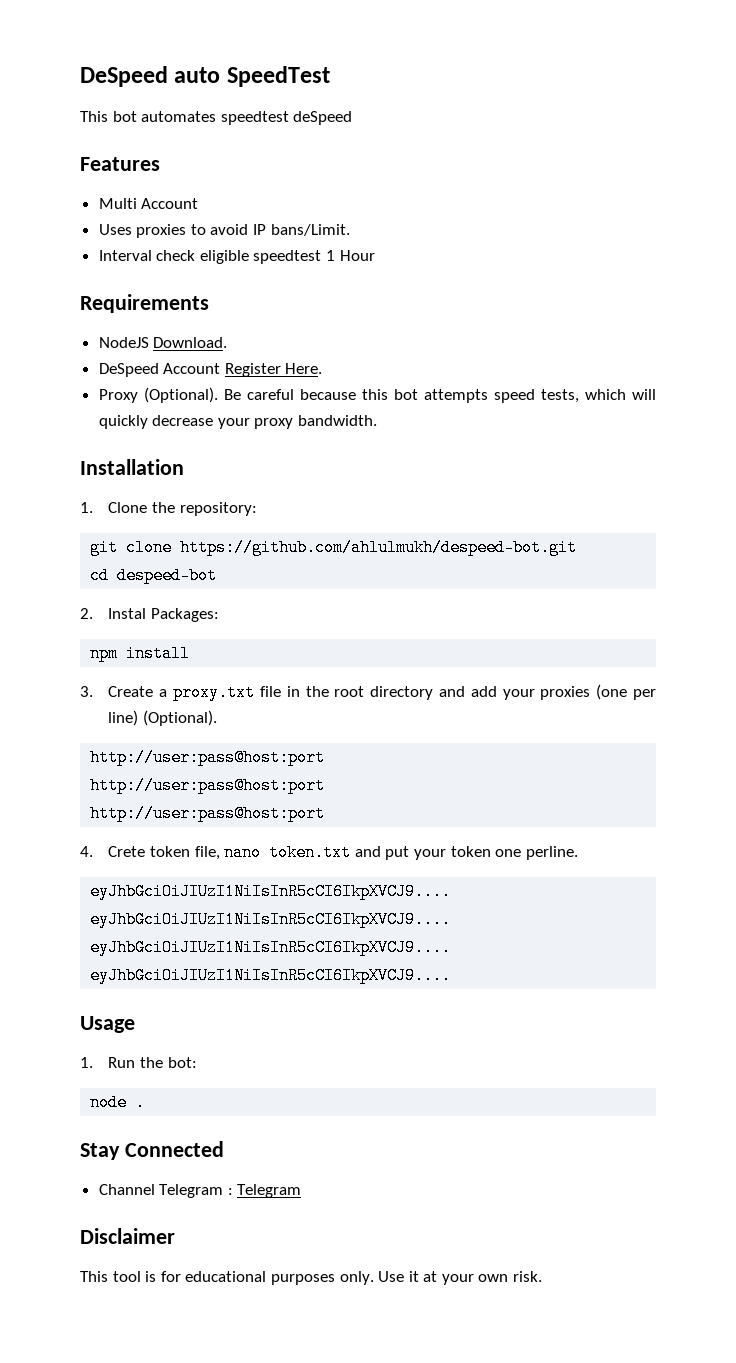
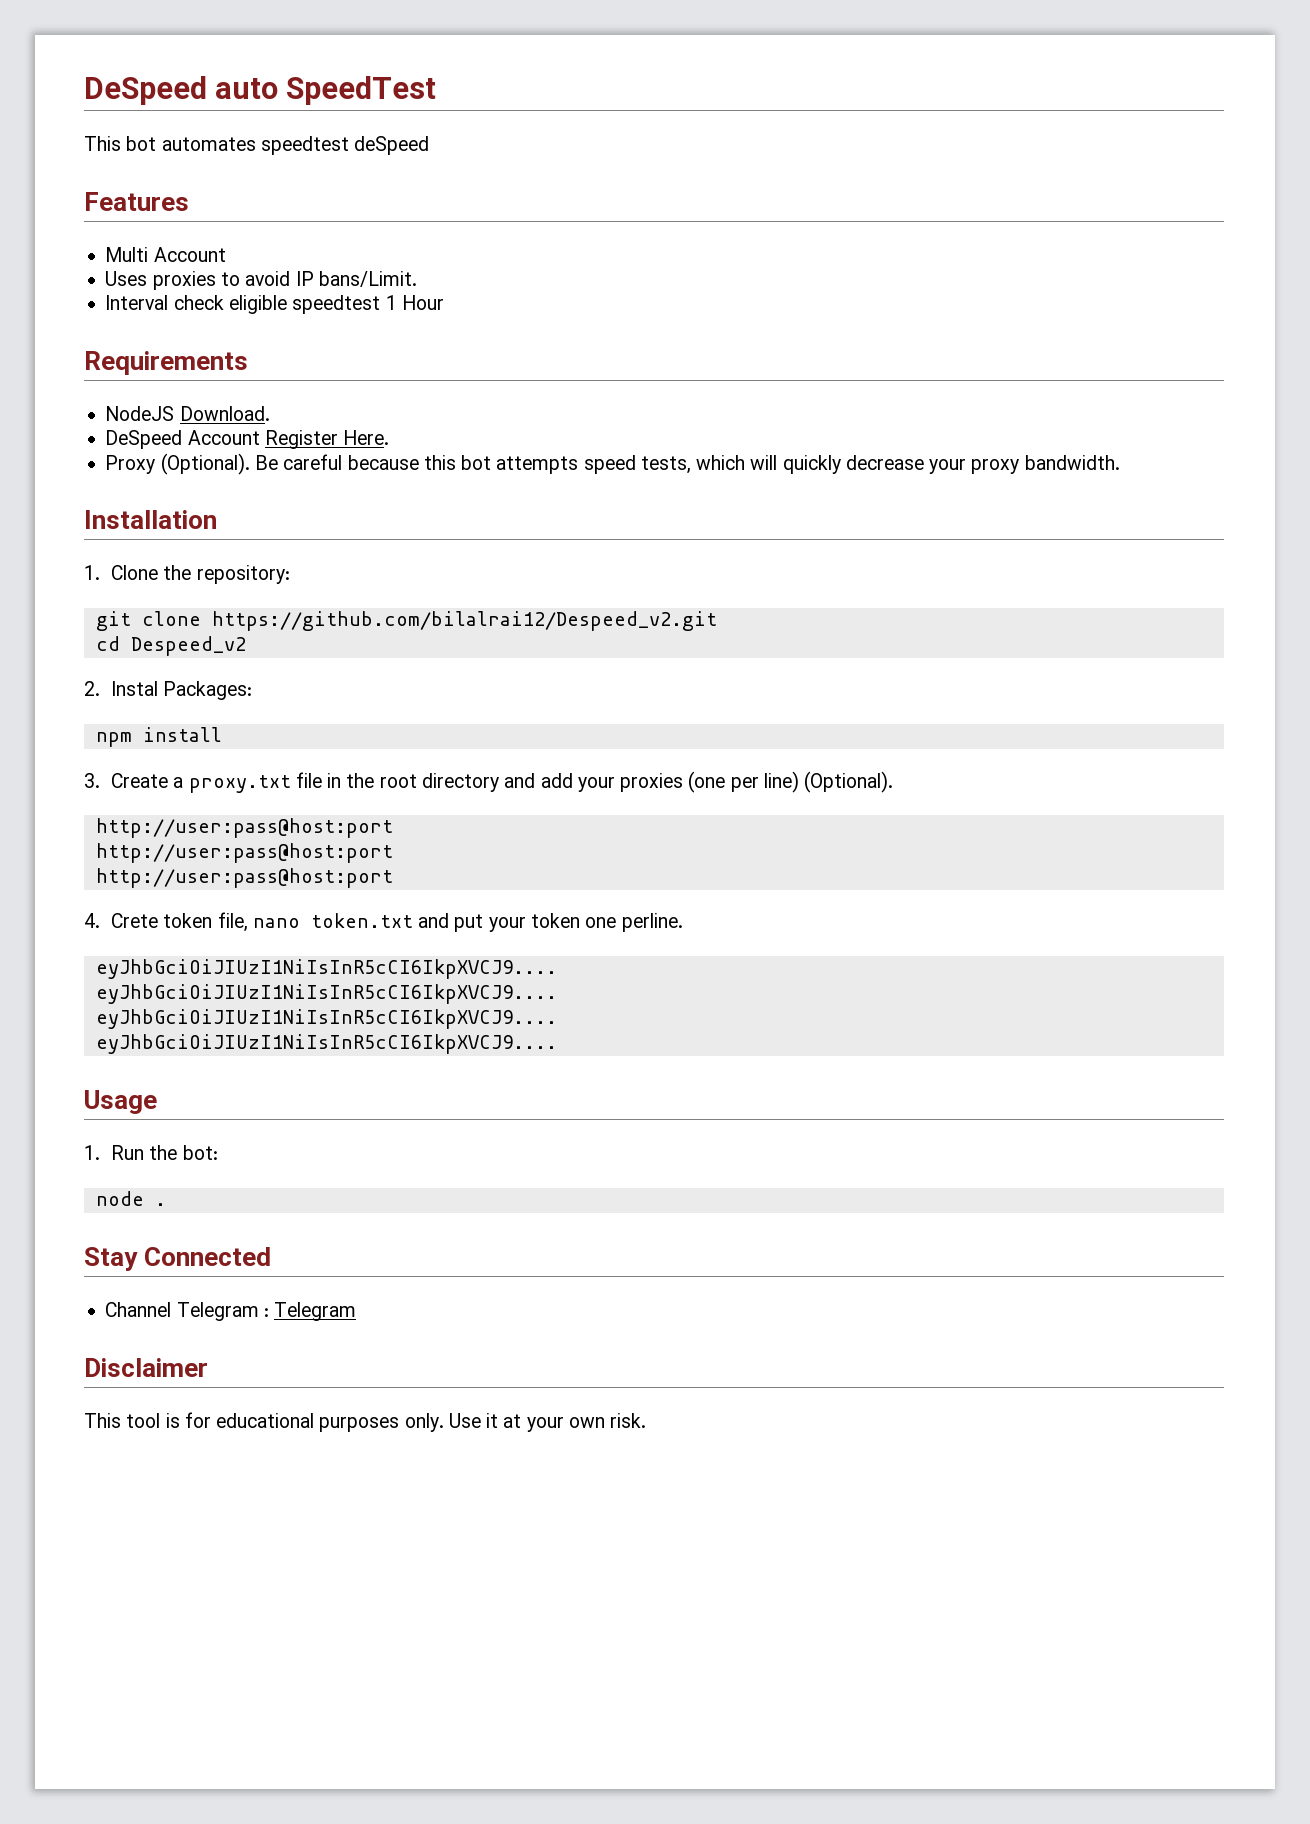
- git clone https://github.com/ahlulmukh/despeed-bot.git
+ git clone https://github.com/bilalrai12/Despeed_v2.git
- cd despeed-bot
+ cd Despeed_v2

